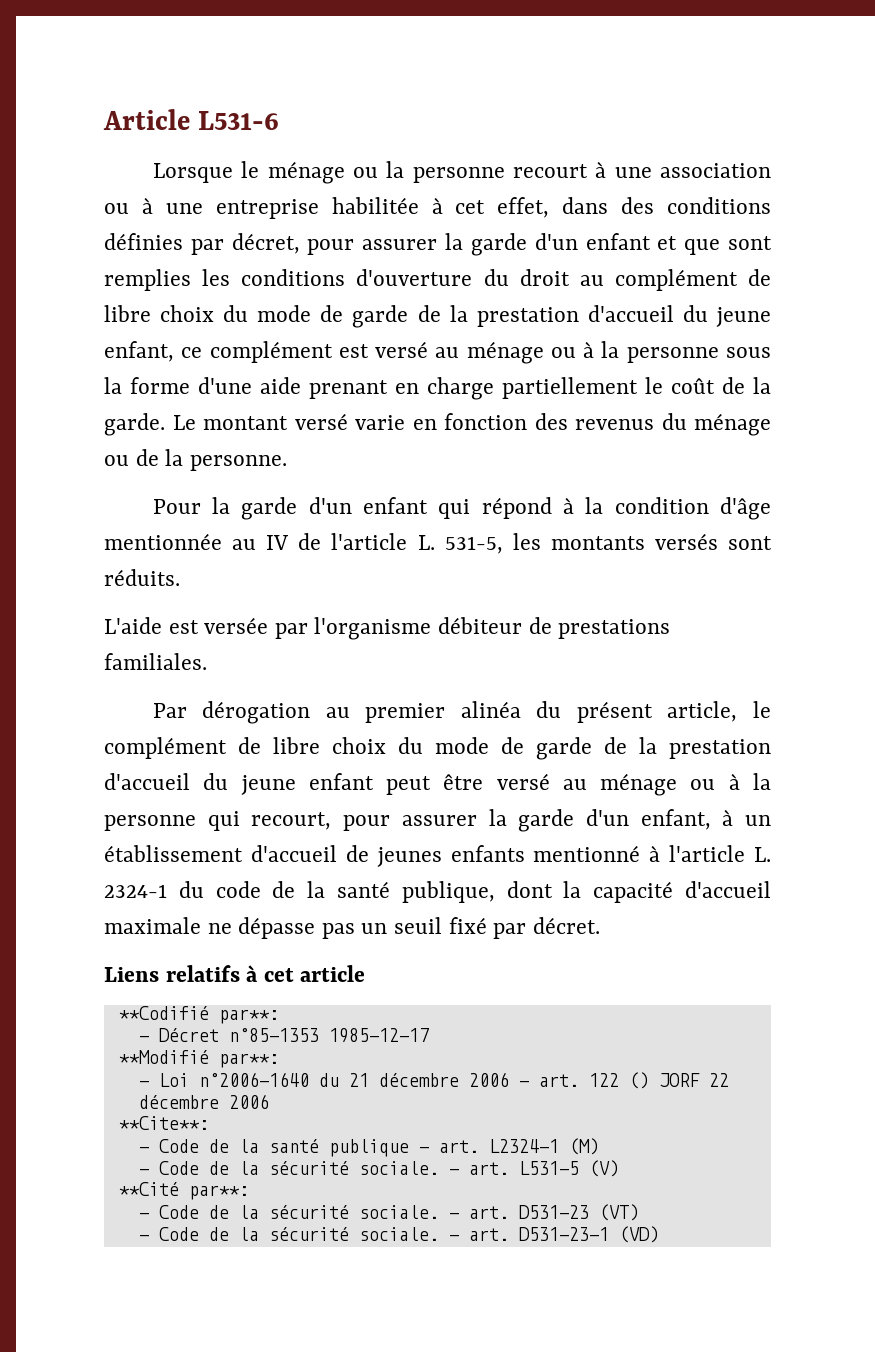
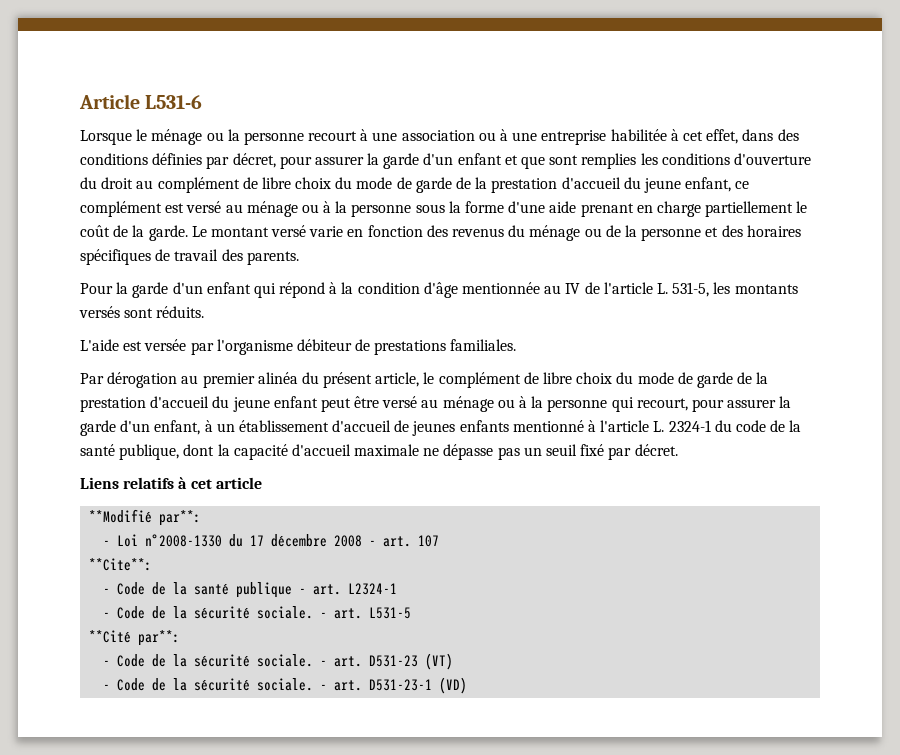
- Le montant versé varie en fonction des revenus du ménage ou de la personne.
+ Le montant versé varie en fonction des revenus du ménage ou de la personne et des horaires spécifiques de travail des parents.
- **Codifié par**:
- - Décret n°85-1353 1985-12-17
  **Modifié par**:
- - Loi n°2006-1640 du 21 décembre 2006 - art. 122 () JORF 22 décembre 2006
+ - Loi n°2008-1330 du 17 décembre 2008 - art. 107
- - Code de la santé publique - art. L2324-1 (M)
+ - Code de la santé publique - art. L2324-1
- - art. L531-5 (V)
+ - art. L531-5

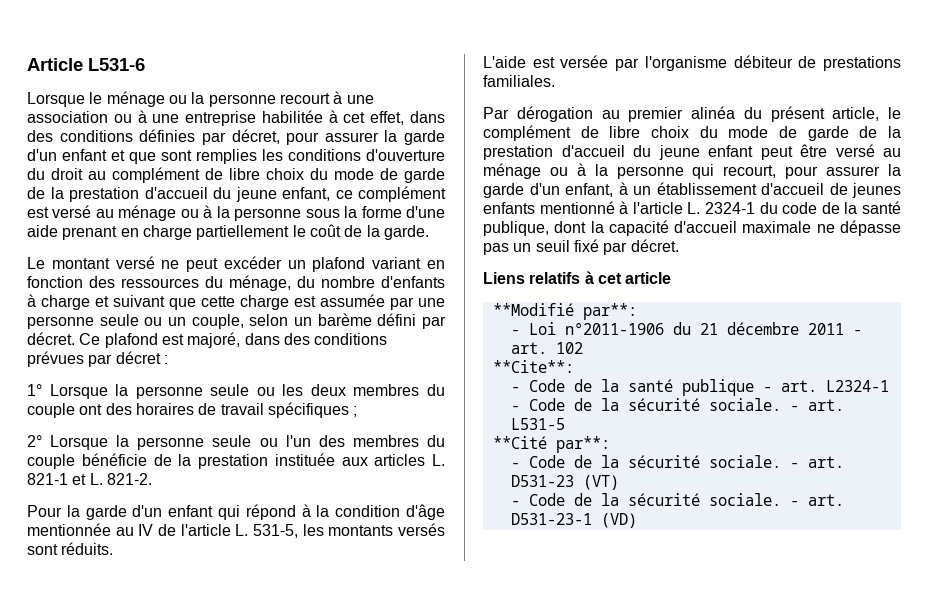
- Lorsque le ménage ou la personne recourt à une association ou à une entreprise habilitée à cet effet, dans des conditions définies par décret, pour assurer la garde d'un enfant et que sont remplies les conditions d'ouverture du droit au complément de libre choix du mode de garde de la prestation d'accueil du jeune enfant, ce complément est versé au ménage ou à la personne sous la forme d'une aide prenant en charge partiellement le coût de la garde. Le montant versé varie en fonction des revenus du ménage ou de la personne et des horaires spécifiques de travail des parents.
+ Lorsque le ménage ou la personne recourt à une association ou à une entreprise habilitée à cet effet, dans des conditions définies par décret, pour assurer la garde d'un enfant et que sont remplies les conditions d'ouverture du droit au complément de libre choix du mode de garde de la prestation d'accueil du jeune enfant, ce complément est versé au ménage ou à la personne sous la forme d'une aide prenant en charge partiellement le coût de la garde.
+ Le montant versé ne peut excéder un plafond variant en fonction des ressources du ménage, du nombre d'enfants à charge et suivant que cette charge est assumée par une personne seule ou un couple, selon un barème défini par décret. Ce plafond est majoré, dans des conditions prévues par décret :
+ 1° Lorsque la personne seule ou les deux membres du couple ont des horaires de travail spécifiques ;
+ 2° Lorsque la personne seule ou l'un des membres du couple bénéficie de la prestation instituée aux articles L. 821-1 et L. 821-2.
- - Loi n°2008-1330 du 17 décembre 2008 - art. 107
+ - Loi n°2011-1906 du 21 décembre 2011 - art. 102

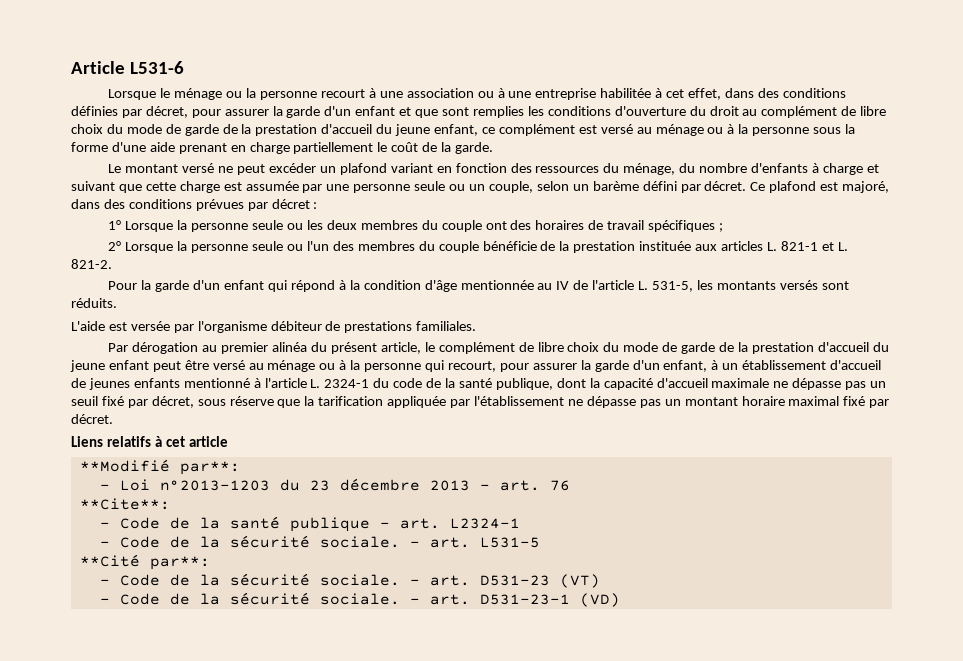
- Par dérogation au premier alinéa du présent article, le complément de libre choix du mode de garde de la prestation d'accueil du jeune enfant peut être versé au ménage ou à la personne qui recourt, pour assurer la garde d'un enfant, à un établissement d'accueil de jeunes enfants mentionné à l'article L. 2324-1 du code de la santé publique, dont la capacité d'accueil maximale ne dépasse pas un seuil fixé par décret.
+ Par dérogation au premier alinéa du présent article, le complément de libre choix du mode de garde de la prestation d'accueil du jeune enfant peut être versé au ménage ou à la personne qui recourt, pour assurer la garde d'un enfant, à un établissement d'accueil de jeunes enfants mentionné à l'article L. 2324-1 du code de la santé publique, dont la capacité d'accueil maximale ne dépasse pas un seuil fixé par décret, sous réserve que la tarification appliquée par l'établissement ne dépasse pas un montant horaire maximal fixé par décret.
- - Loi n°2011-1906 du 21 décembre 2011 - art. 102
+ - Loi n°2013-1203 du 23 décembre 2013 - art. 76

